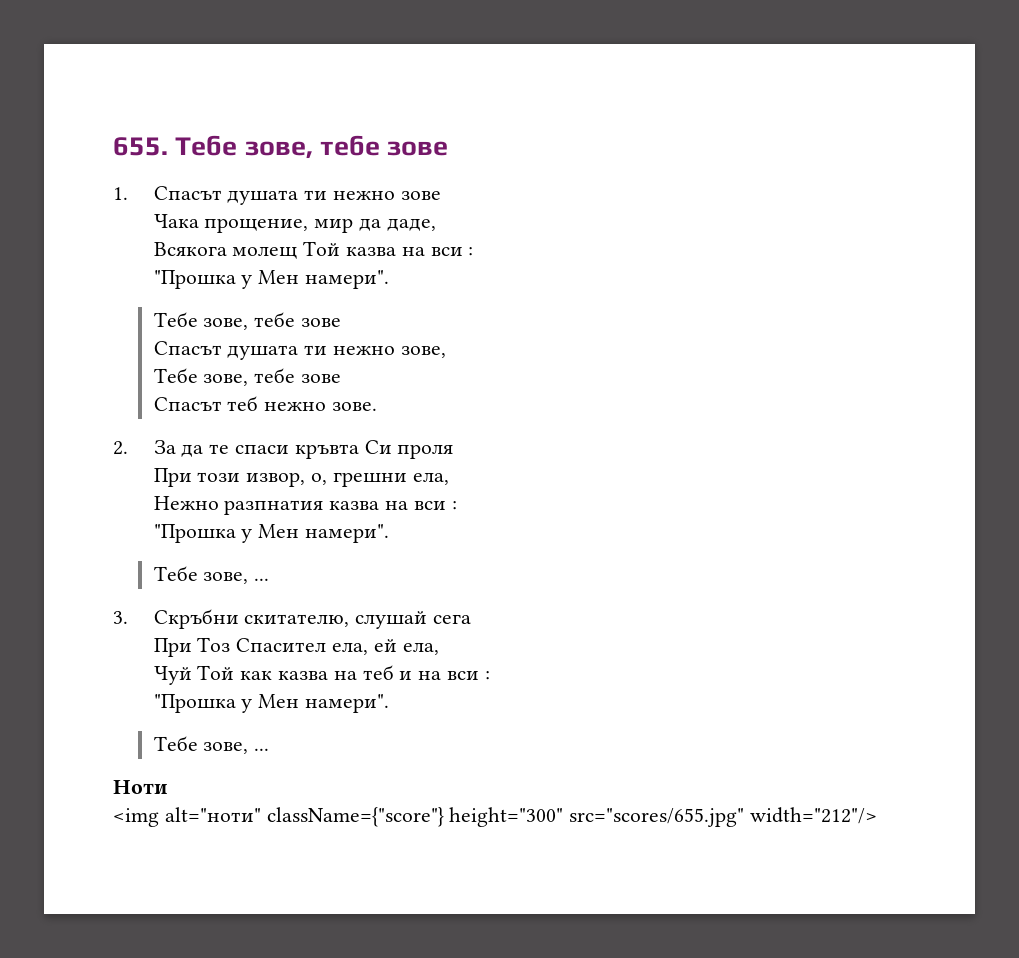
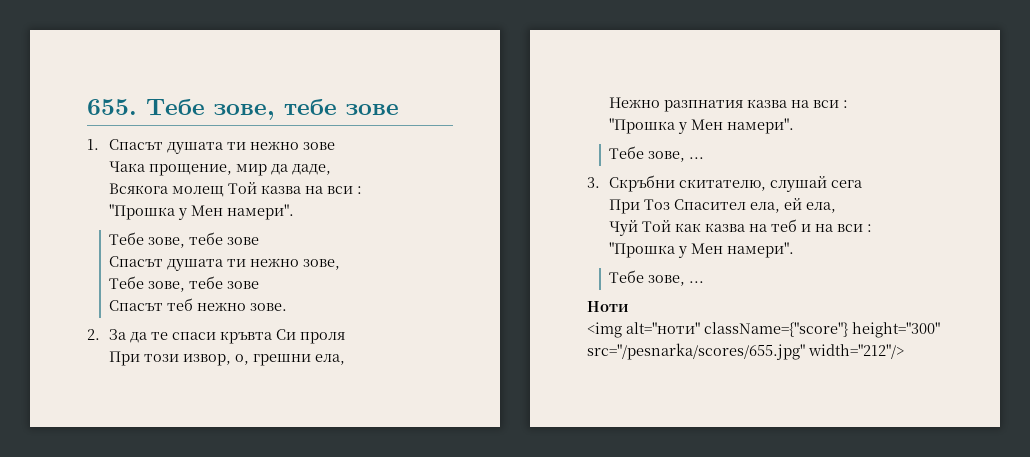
- <img alt="ноти" className={"score"} height="300" src="scores/655.jpg" width="212"/>
+ <img alt="ноти" className={"score"} height="300" src="/pesnarka/scores/655.jpg" width="212"/>

